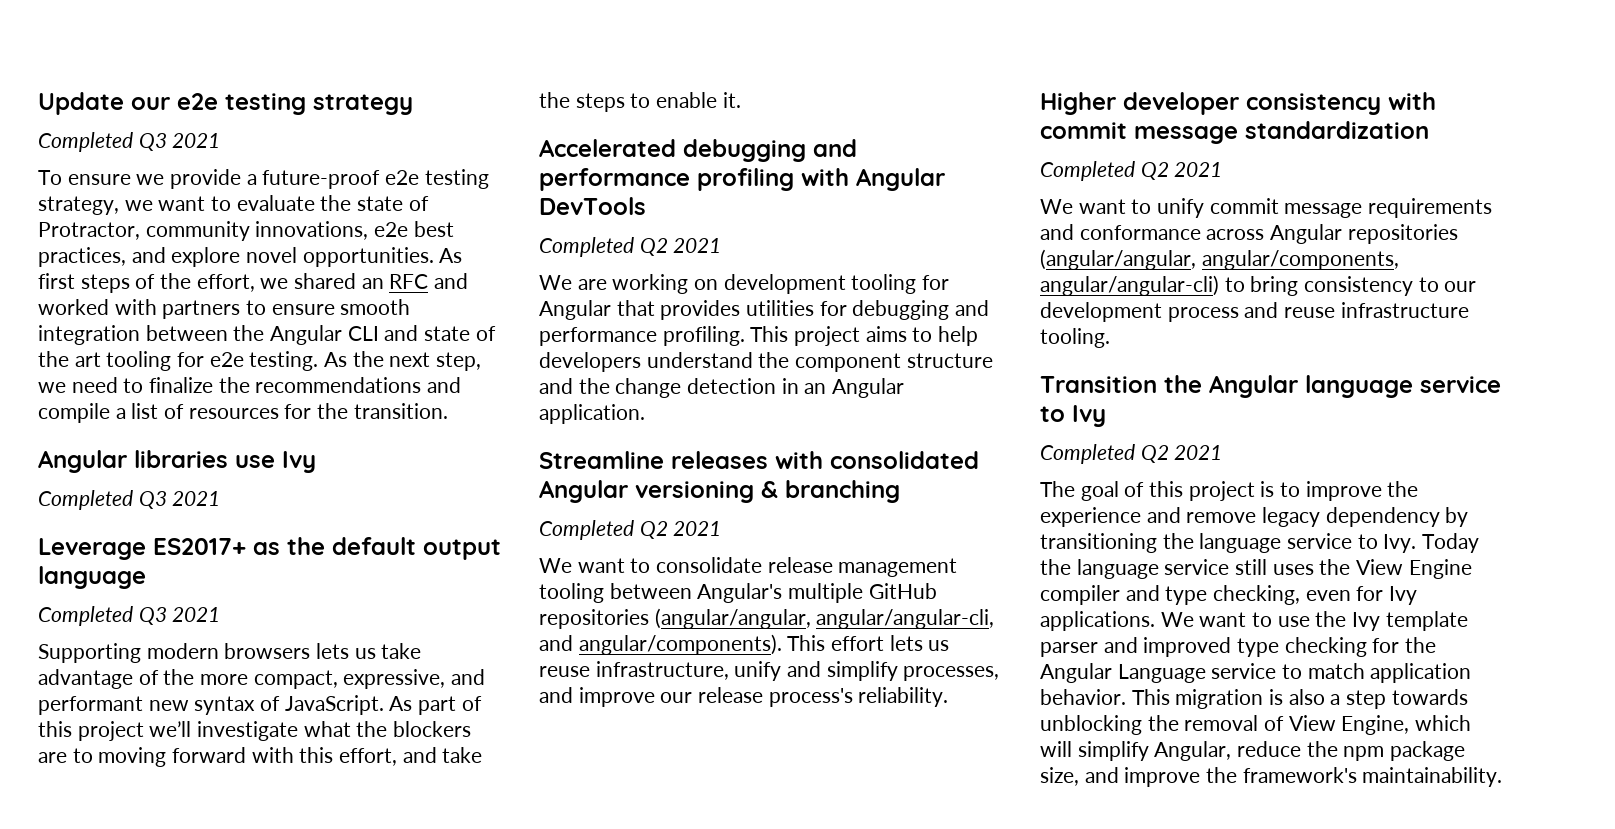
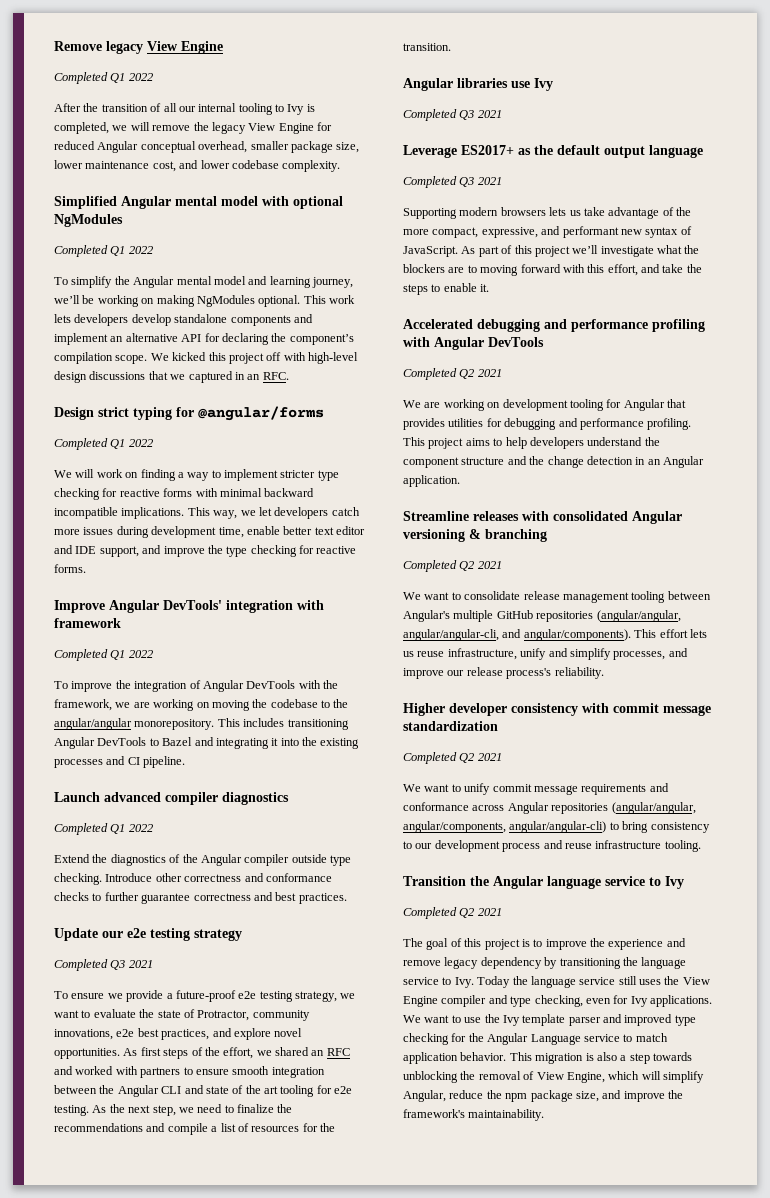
+ Remove legacy View Engine
+ Completed Q1 2022
+ After the transition of all our internal tooling to Ivy is completed, we will remove the legacy View Engine for reduced Angular conceptual overhead, smaller package size, lower maintenance cost, and lower codebase complexity.
+ Simplified Angular mental model with optional NgModules
+ Completed Q1 2022
+ To simplify the Angular mental model and learning journey, we’ll be working on making NgModules optional. This work lets developers develop standalone components and implement an alternative API for declaring the component’s compilation scope. We kicked this project off with high-level design discussions that we captured in an RFC.
+ Design strict typing for @angular/forms
+ Completed Q1 2022
+ We will work on finding a way to implement stricter type checking for reactive forms with minimal backward incompatible implications. This way, we let developers catch more issues during development time, enable better text editor and IDE support, and improve the type checking for reactive forms.
+ Improve Angular DevTools' integration with framework
+ Completed Q1 2022
+ To improve the integration of Angular DevTools with the framework, we are working on moving the codebase to the angular/angular monorepository. This includes transitioning Angular DevTools to Bazel and integrating it into the existing processes and CI pipeline.
+ Launch advanced compiler diagnostics
+ Completed Q1 2022
+ Extend the diagnostics of the Angular compiler outside type checking. Introduce other correctness and conformance checks to further guarantee correctness and best practices.

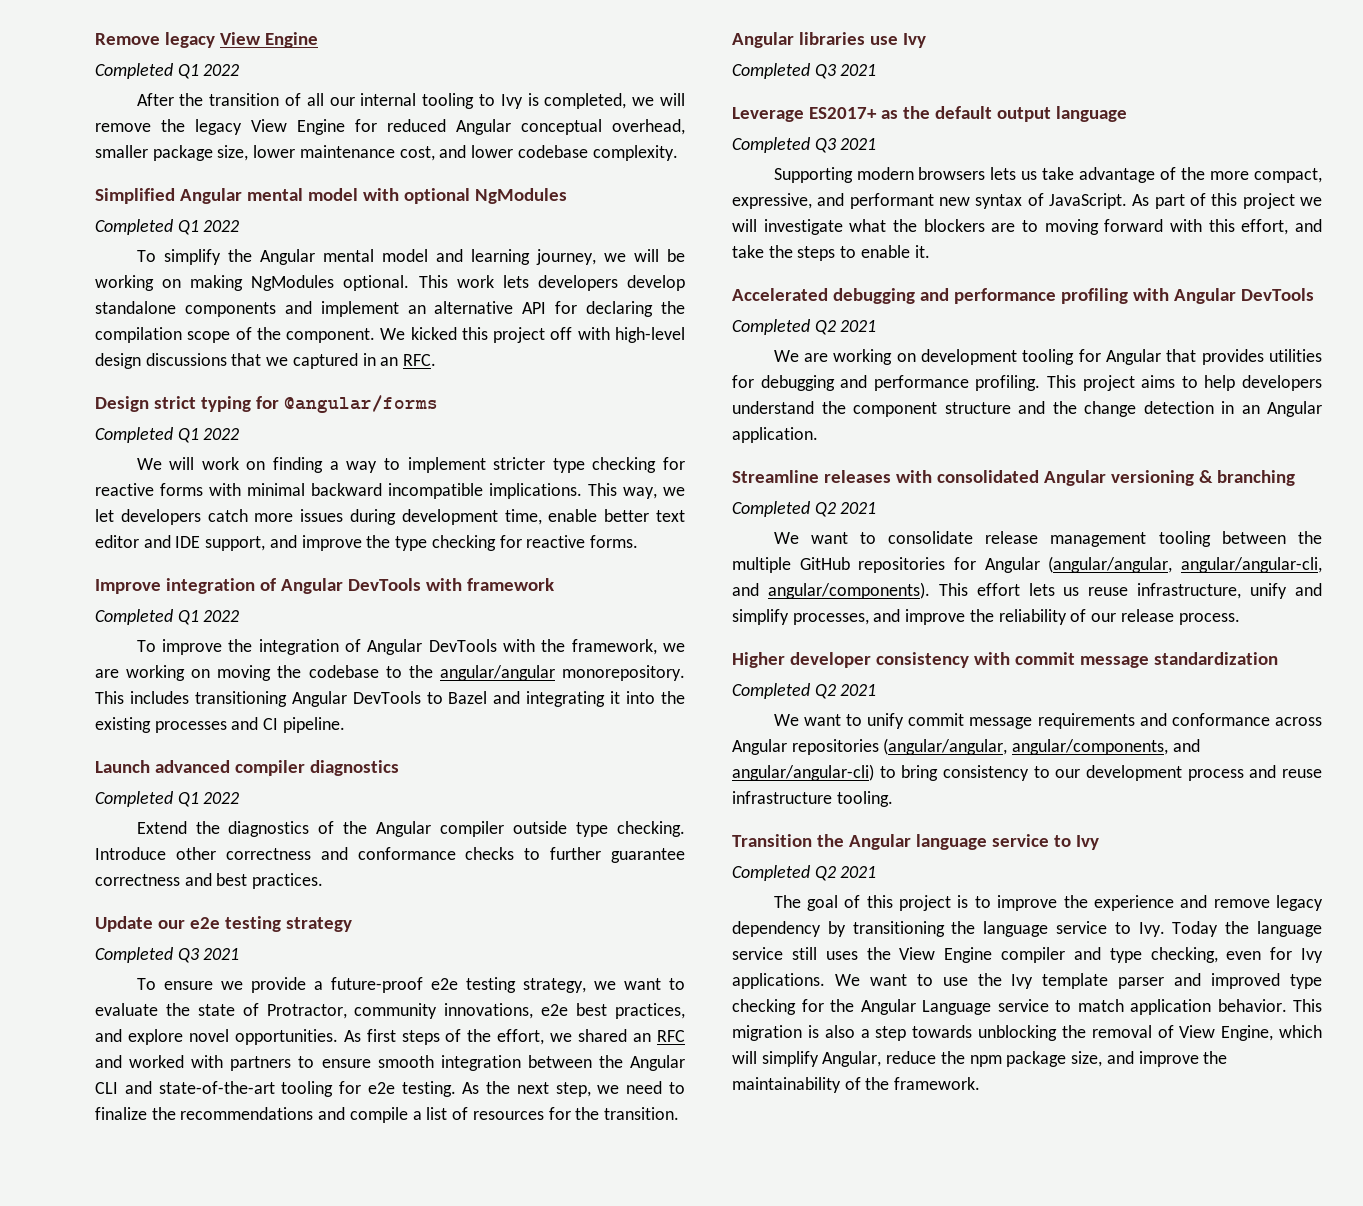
- To simplify the Angular mental model and learning journey, we’ll be working on making NgModules optional.
+ To simplify the Angular mental model and learning journey, we will be working on making NgModules optional.
- This work lets developers develop standalone components and implement an alternative API for declaring the component’s compilation scope.
+ This work lets developers develop standalone components and implement an alternative API for declaring the compilation scope of the component.
- Improve Angular DevTools' integration with framework
+ Improve integration of Angular DevTools with framework
- As first steps of the effort, we shared an RFC and worked with partners to ensure smooth integration between the Angular CLI and state of the art tooling for e2e testing.
+ As first steps of the effort, we shared an RFC and worked with partners to ensure smooth integration between the Angular CLI and state-of-the-art tooling for e2e testing.
- As part of this project we’ll investigate what the blockers are to moving forward with this effort, and take the steps to enable it.
+ As part of this project we will investigate what the blockers are to moving forward with this effort, and take the steps to enable it.
- We want to consolidate release management tooling between Angular's multiple GitHub repositories (angular/angular, angular/angular-cli, and angular/components).
+ We want to consolidate release management tooling between the multiple GitHub repositories for Angular (angular/angular, angular/angular-cli, and angular/components).
- This effort lets us reuse infrastructure, unify and simplify processes, and improve our release process's reliability.
+ This effort lets us reuse infrastructure, unify and simplify processes, and improve the reliability of our release process.
- We want to unify commit message requirements and conformance across Angular repositories (angular/angular, angular/components, angular/angular-cli) to bring consistency to our development process and reuse infrastructure tooling.
+ We want to unify commit message requirements and conformance across Angular repositories (angular/angular, angular/components, and angular/angular-cli) to bring consistency to our development process and reuse infrastructure tooling.
- This migration is also a step towards unblocking the removal of View Engine, which will simplify Angular, reduce the npm package size, and improve the framework's maintainability.
+ This migration is also a step towards unblocking the removal of View Engine, which will simplify Angular, reduce the npm package size, and improve the maintainability of the framework.

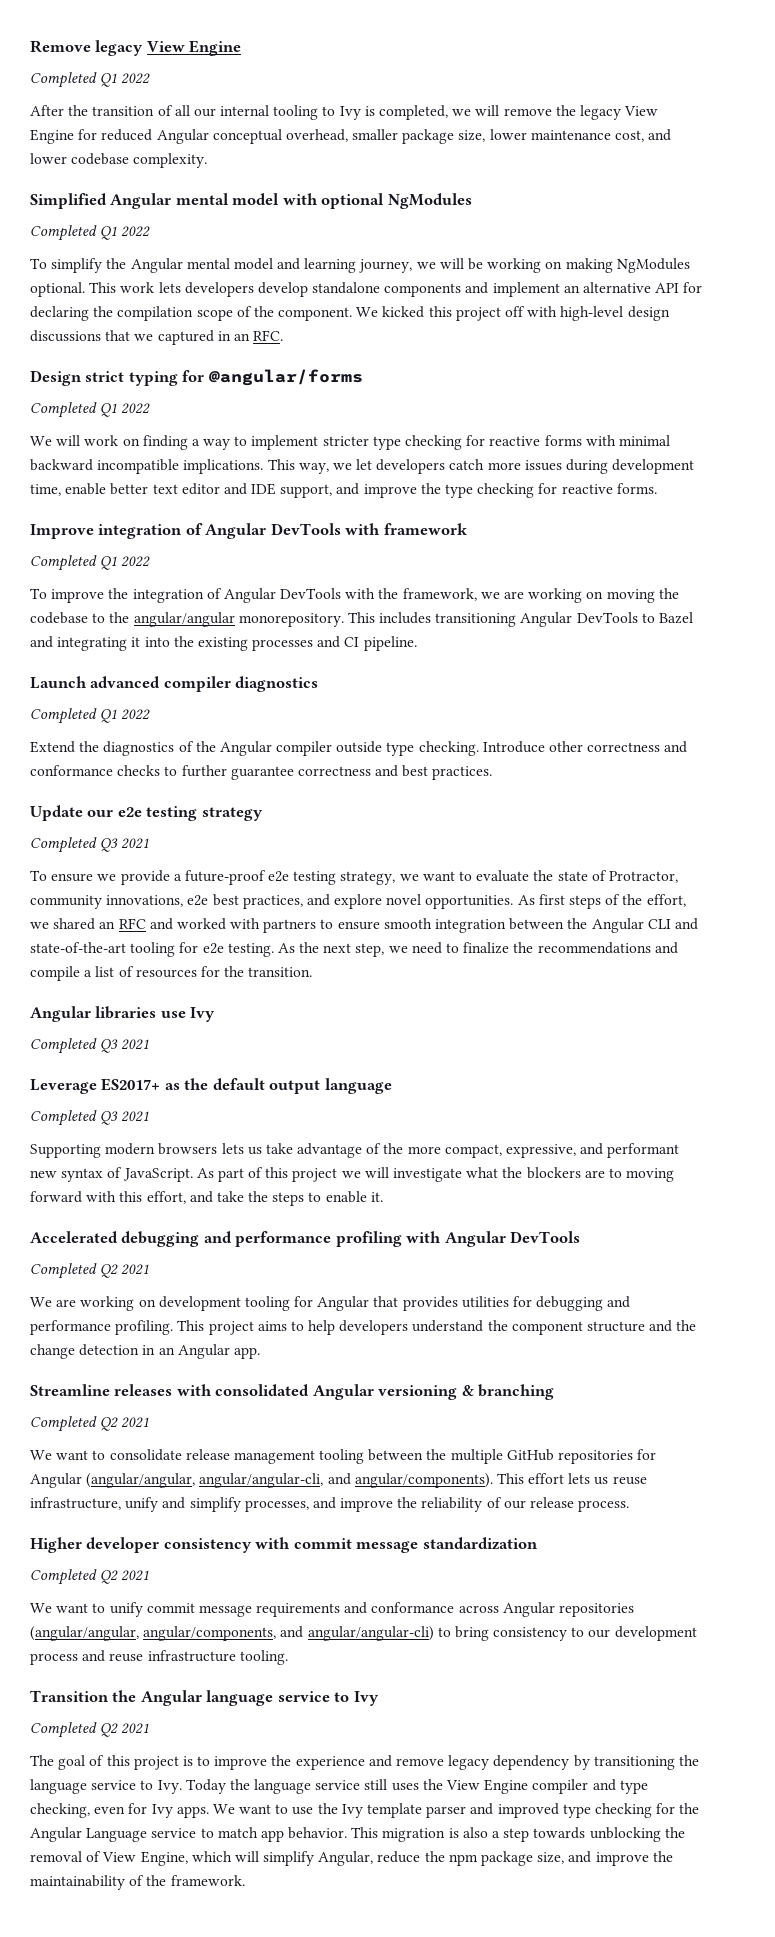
- This project aims to help developers understand the component structure and the change detection in an Angular application.
+ This project aims to help developers understand the component structure and the change detection in an Angular app.
- The goal of this project is to improve the experience and remove legacy dependency by transitioning the language service to Ivy. Today the language service still uses the View Engine compiler and type checking, even for Ivy applications.
+ The goal of this project is to improve the experience and remove legacy dependency by transitioning the language service to Ivy. Today the language service still uses the View Engine compiler and type checking, even for Ivy apps.
- We want to use the Ivy template parser and improved type checking for the Angular Language service to match application behavior.
+ We want to use the Ivy template parser and improved type checking for the Angular Language service to match app behavior.

